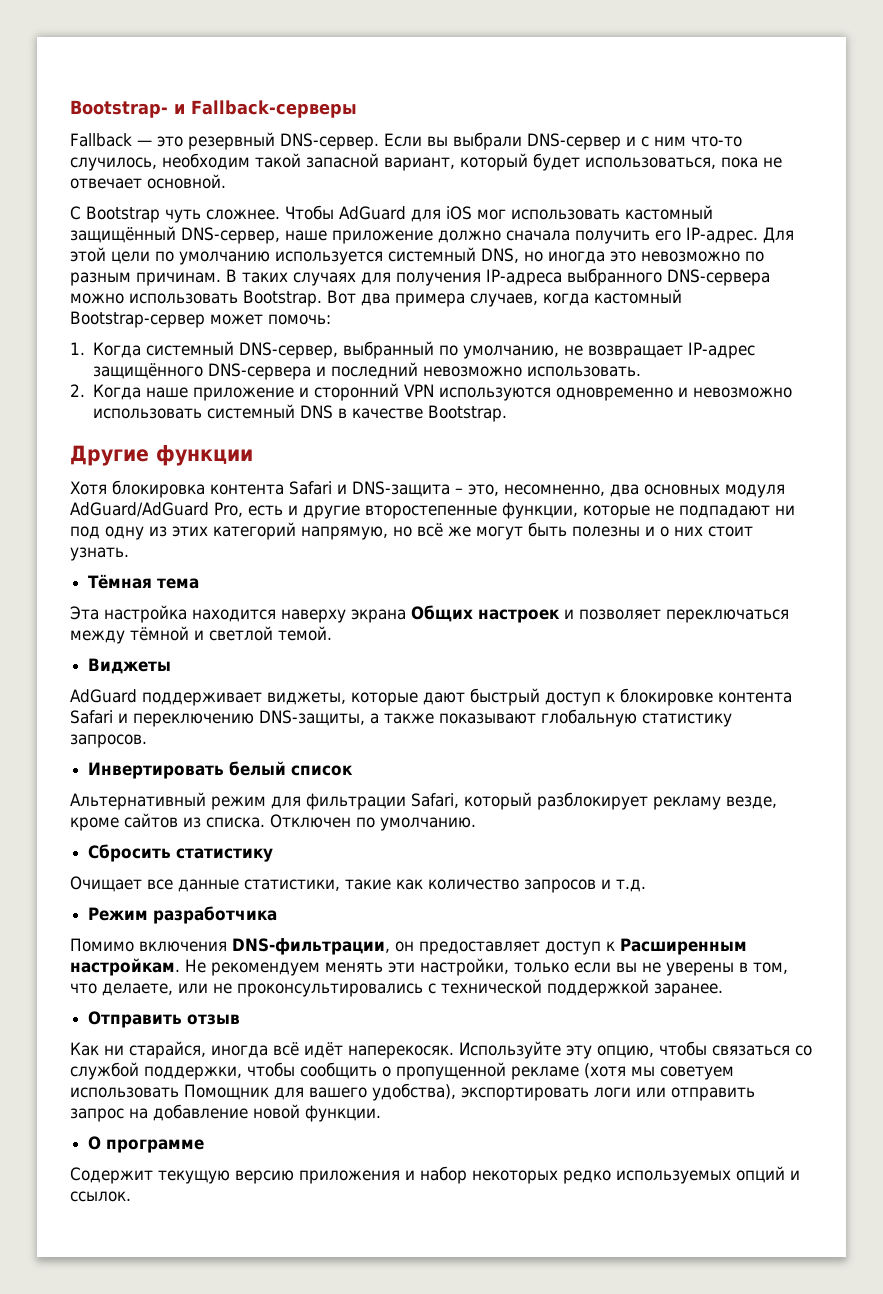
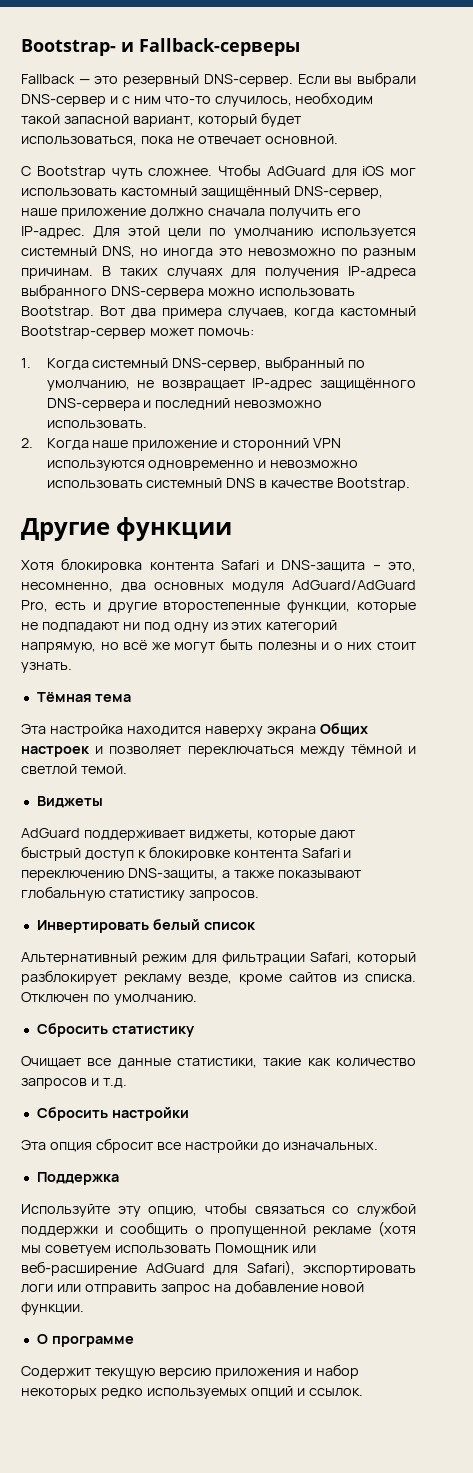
- Режим разработчика
- Помимо включения DNS-фильтрации, он предоставляет доступ к Расширенным настройкам. Не рекомендуем менять эти настройки, только если вы не уверены в том, что делаете, или не проконсультировались с технической поддержкой заранее.
- Отправить отзыв
- Как ни старайся, иногда всё идёт наперекосяк. Используйте эту опцию, чтобы связаться со службой поддержки, чтобы сообщить о пропущенной рекламе (хотя мы советуем использовать Помощник для вашего удобства), экспортировать логи или отправить запрос на добавление новой функции.
+ Сбросить настройки
+ Эта опция сбросит все настройки до изначальных.
+ Поддержка
+ Используйте эту опцию, чтобы связаться со службой поддержки и сообщить о пропущенной рекламе (хотя мы советуем использовать Помощник или веб-расширение AdGuard для Safari), экспортировать логи или отправить запрос на добавление новой функции.

